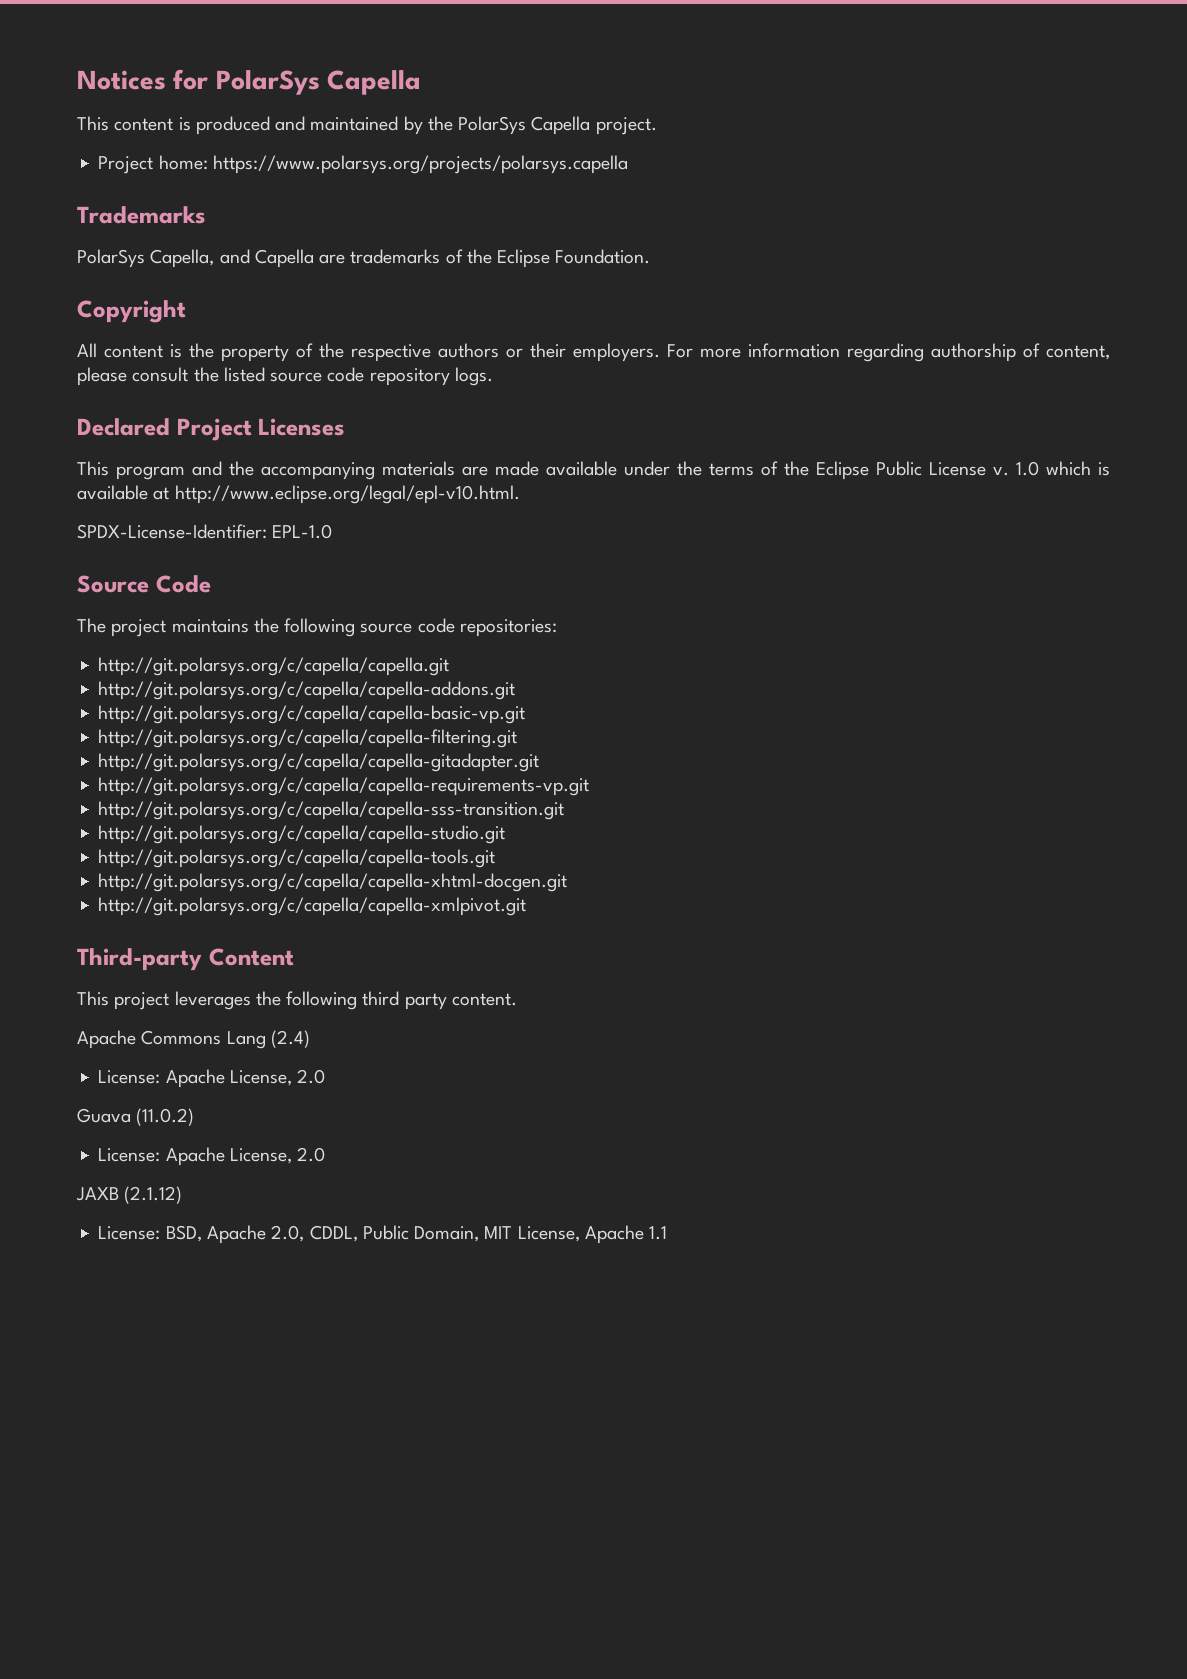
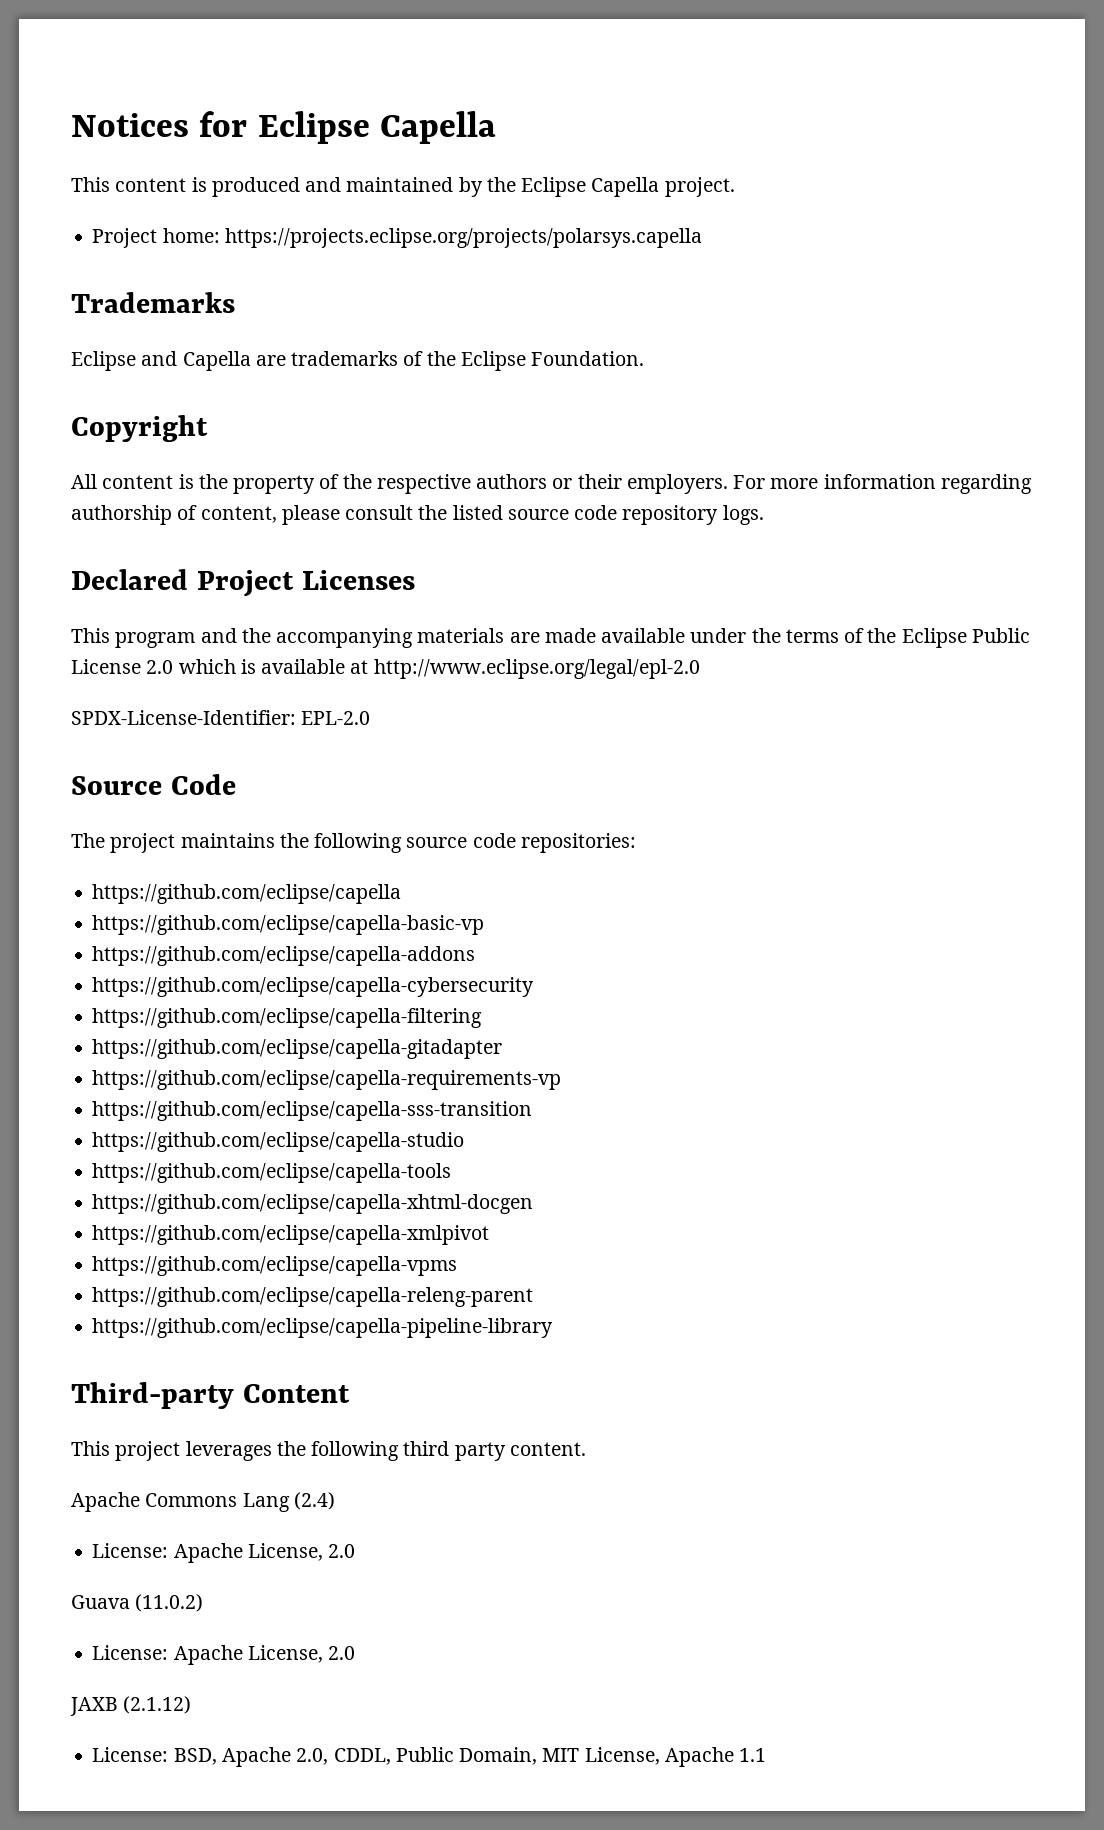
- Notices for PolarSys Capella
+ Notices for Eclipse Capella
- This content is produced and maintained by the PolarSys Capella project.
+ This content is produced and maintained by the Eclipse Capella project.
- Project home: https://www.polarsys.org/projects/polarsys.capella
+ Project home: https://projects.eclipse.org/projects/polarsys.capella
- PolarSys Capella, and Capella are trademarks of the Eclipse Foundation.
+ Eclipse and Capella are trademarks of the Eclipse Foundation.
- This program and the accompanying materials are made available under the terms of the Eclipse Public License v. 1.0 which is available at http://www.eclipse.org/legal/epl-v10.html.
+ This program and the accompanying materials are made available under the terms of the Eclipse Public License 2.0 which is available at http://www.eclipse.org/legal/epl-2.0
- SPDX-License-Identifier: EPL-1.0
+ SPDX-License-Identifier: EPL-2.0
- http://git.polarsys.org/c/capella/capella.git
- http://git.polarsys.org/c/capella/capella-addons.git
- http://git.polarsys.org/c/capella/capella-basic-vp.git
- http://git.polarsys.org/c/capella/capella-filtering.git
- http://git.polarsys.org/c/capella/capella-gitadapter.git
- http://git.polarsys.org/c/capella/capella-requirements-vp.git
- http://git.polarsys.org/c/capella/capella-sss-transition.git
- http://git.polarsys.org/c/capella/capella-studio.git
- http://git.polarsys.org/c/capella/capella-tools.git
- http://git.polarsys.org/c/capella/capella-xhtml-docgen.git
- http://git.polarsys.org/c/capella/capella-xmlpivot.git
+ https://github.com/eclipse/capella
+ https://github.com/eclipse/capella-basic-vp
+ https://github.com/eclipse/capella-addons
+ https://github.com/eclipse/capella-cybersecurity
+ https://github.com/eclipse/capella-filtering
+ https://github.com/eclipse/capella-gitadapter
+ https://github.com/eclipse/capella-requirements-vp
+ https://github.com/eclipse/capella-sss-transition
+ https://github.com/eclipse/capella-studio
+ https://github.com/eclipse/capella-tools
+ https://github.com/eclipse/capella-xhtml-docgen
+ https://github.com/eclipse/capella-xmlpivot
+ https://github.com/eclipse/capella-vpms
+ https://github.com/eclipse/capella-releng-parent
+ https://github.com/eclipse/capella-pipeline-library

